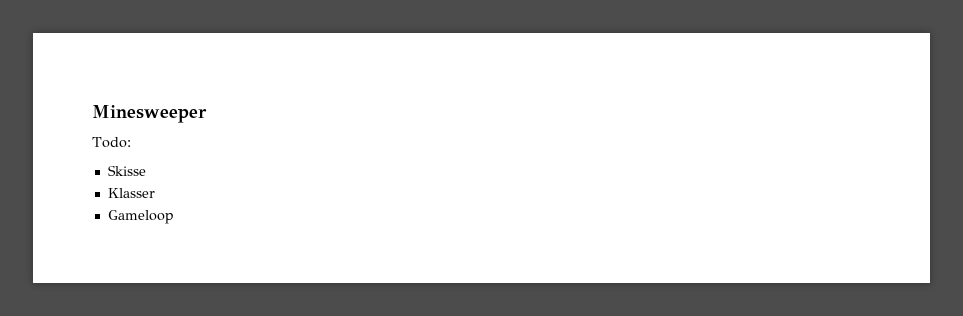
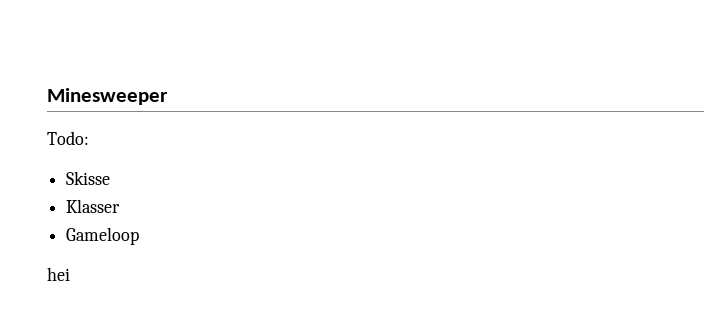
+ hei

